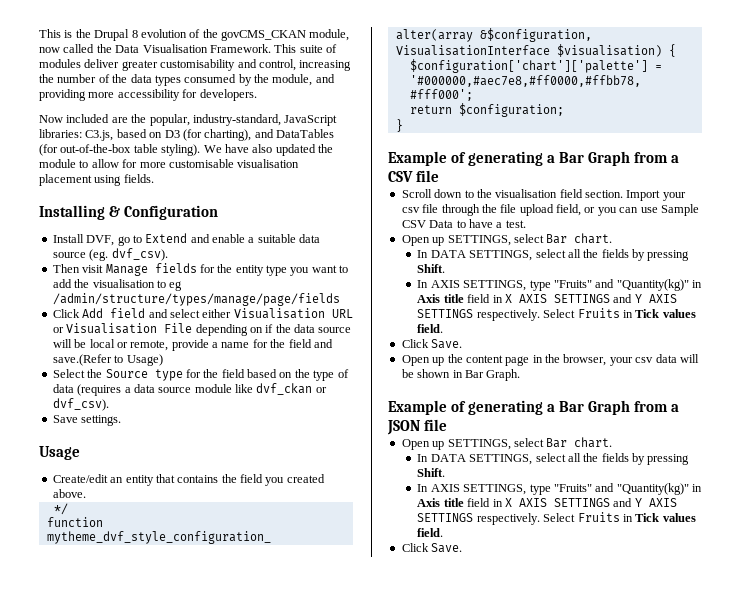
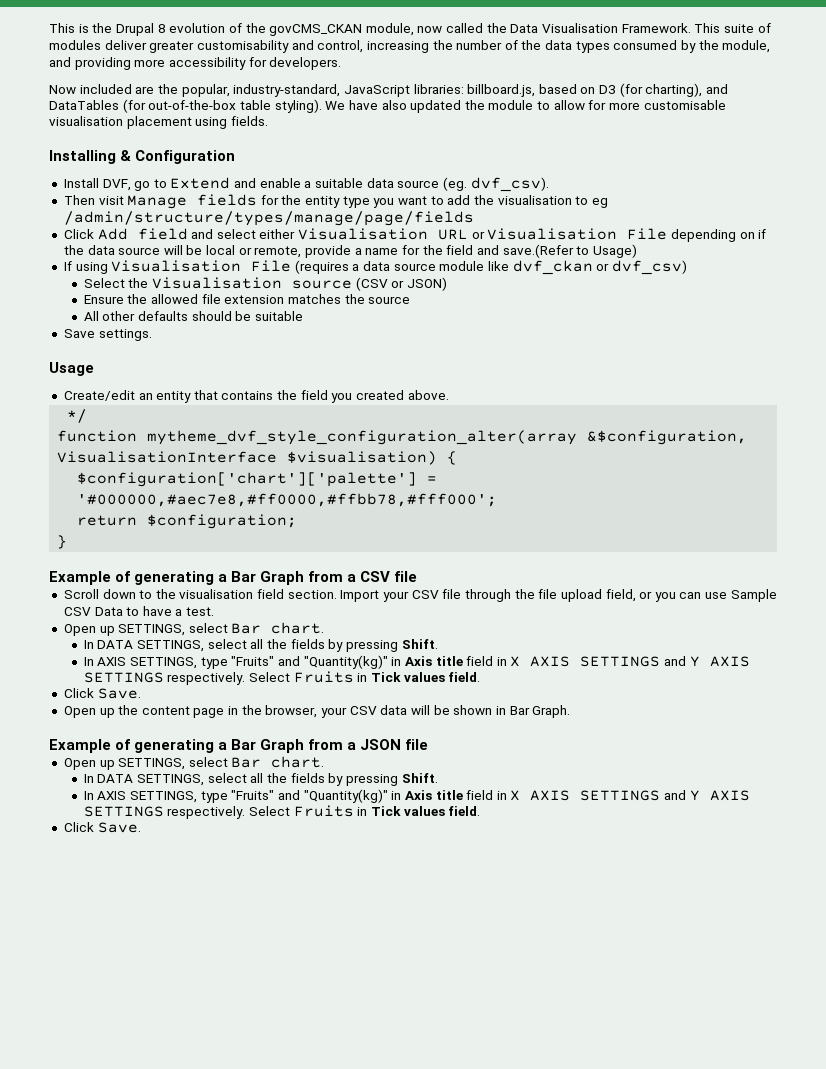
- Now included are the popular, industry-standard, JavaScript libraries: C3.js, based on D3 (for charting), and DataTables (for out-of-the-box table styling).
+ Now included are the popular, industry-standard, JavaScript libraries: billboard.js, based on D3 (for charting), and DataTables (for out-of-the-box table styling).
- Select the Source type for the field based on the type of data (requires a data source module like dvf_ckan or dvf_csv).
+ If using Visualisation File (requires a data source module like dvf_ckan or dvf_csv)
+ Select the Visualisation source (CSV or JSON)
+ Ensure the allowed file extension matches the source
+ All other defaults should be suitable
- Import your csv file through the file upload field, or you can use Sample CSV Data to have a test.
+ Import your CSV file through the file upload field, or you can use Sample CSV Data to have a test.
- Open up the content page in the browser, your csv data will be shown in Bar Graph.
+ Open up the content page in the browser, your CSV data will be shown in Bar Graph.

